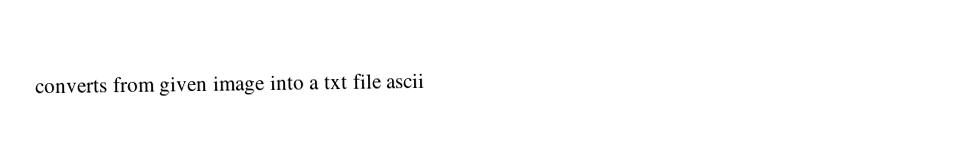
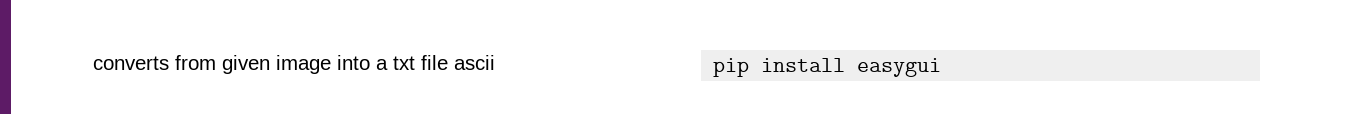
+ pip install easygui

